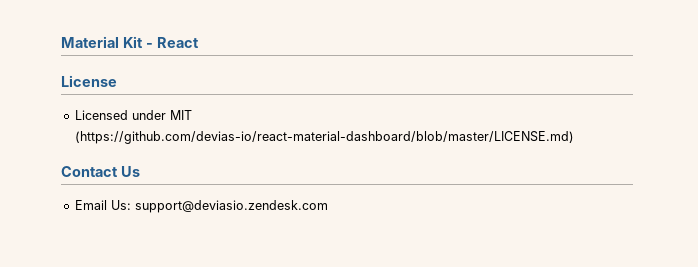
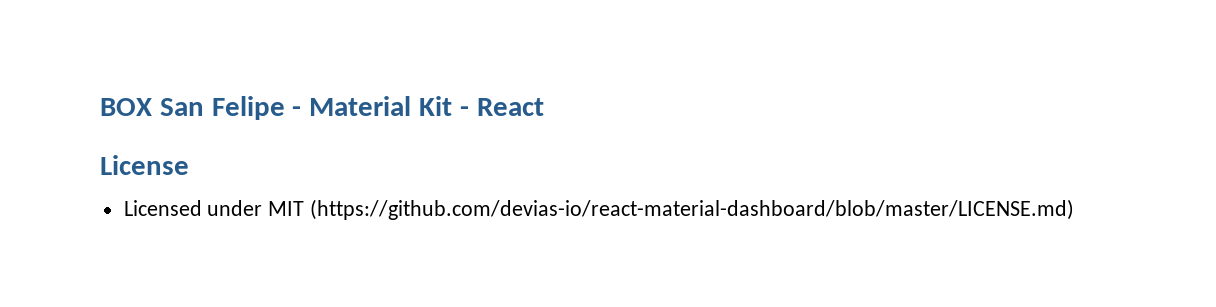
- Material Kit - React
+ BOX San Felipe - Material Kit - React
- Contact Us
- Email Us: support@deviasio.zendesk.com

